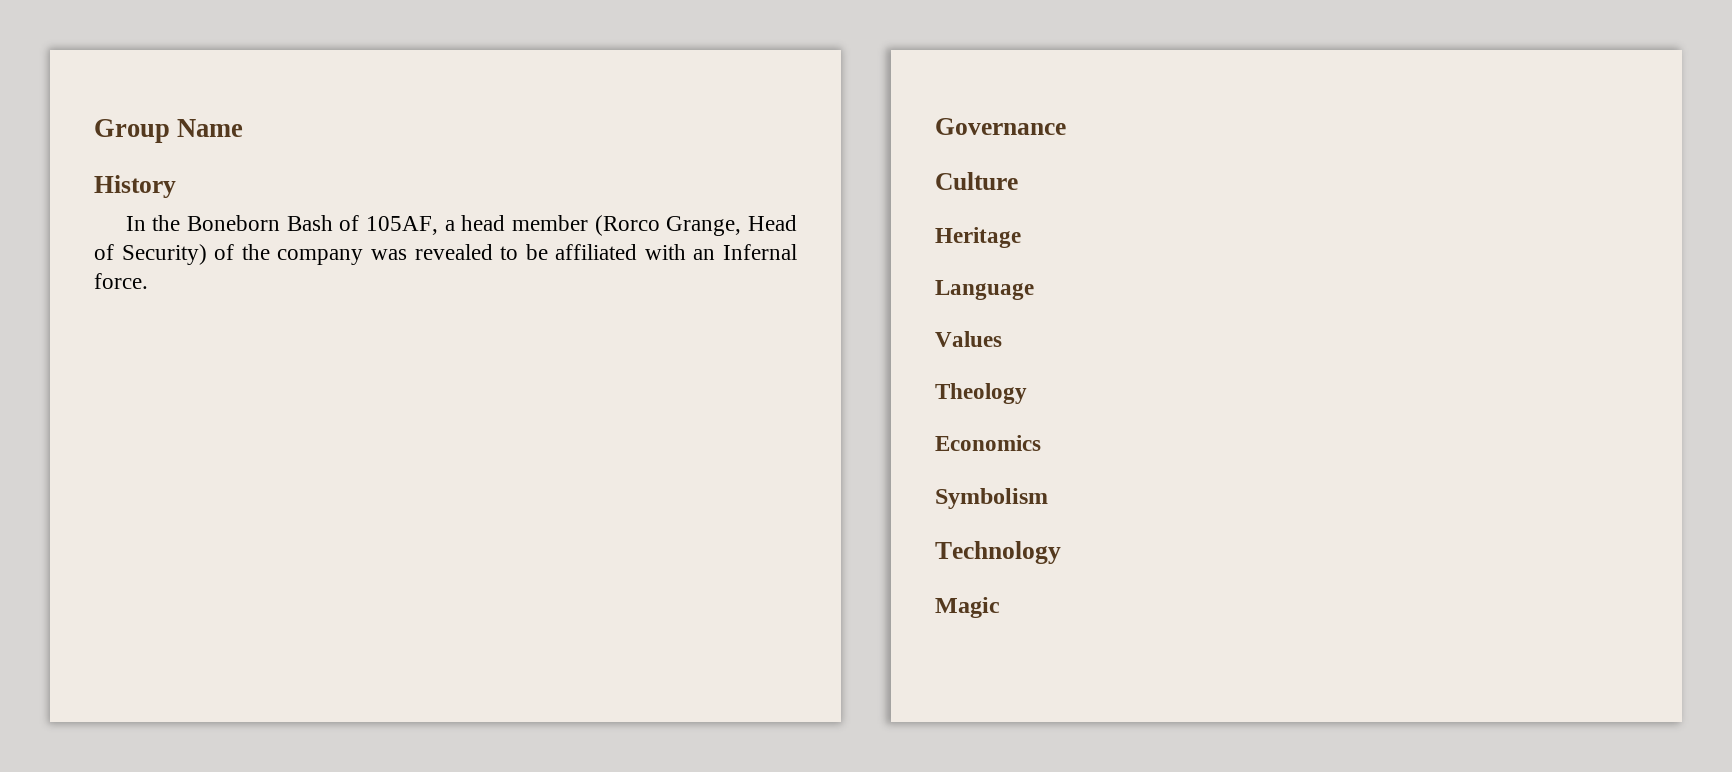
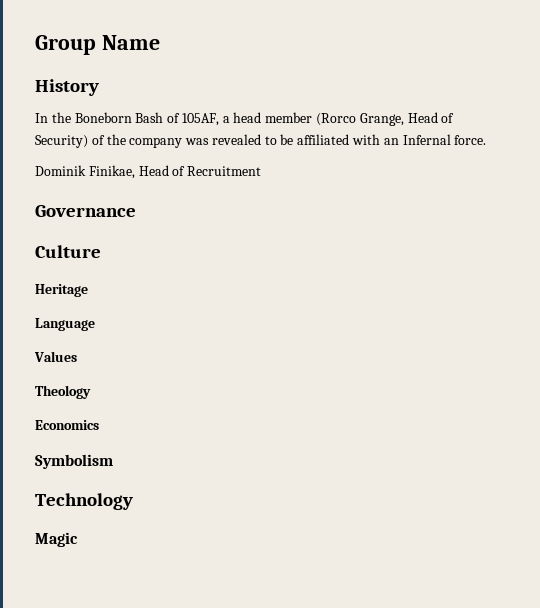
+ Dominik Finikae, Head of Recruitment

